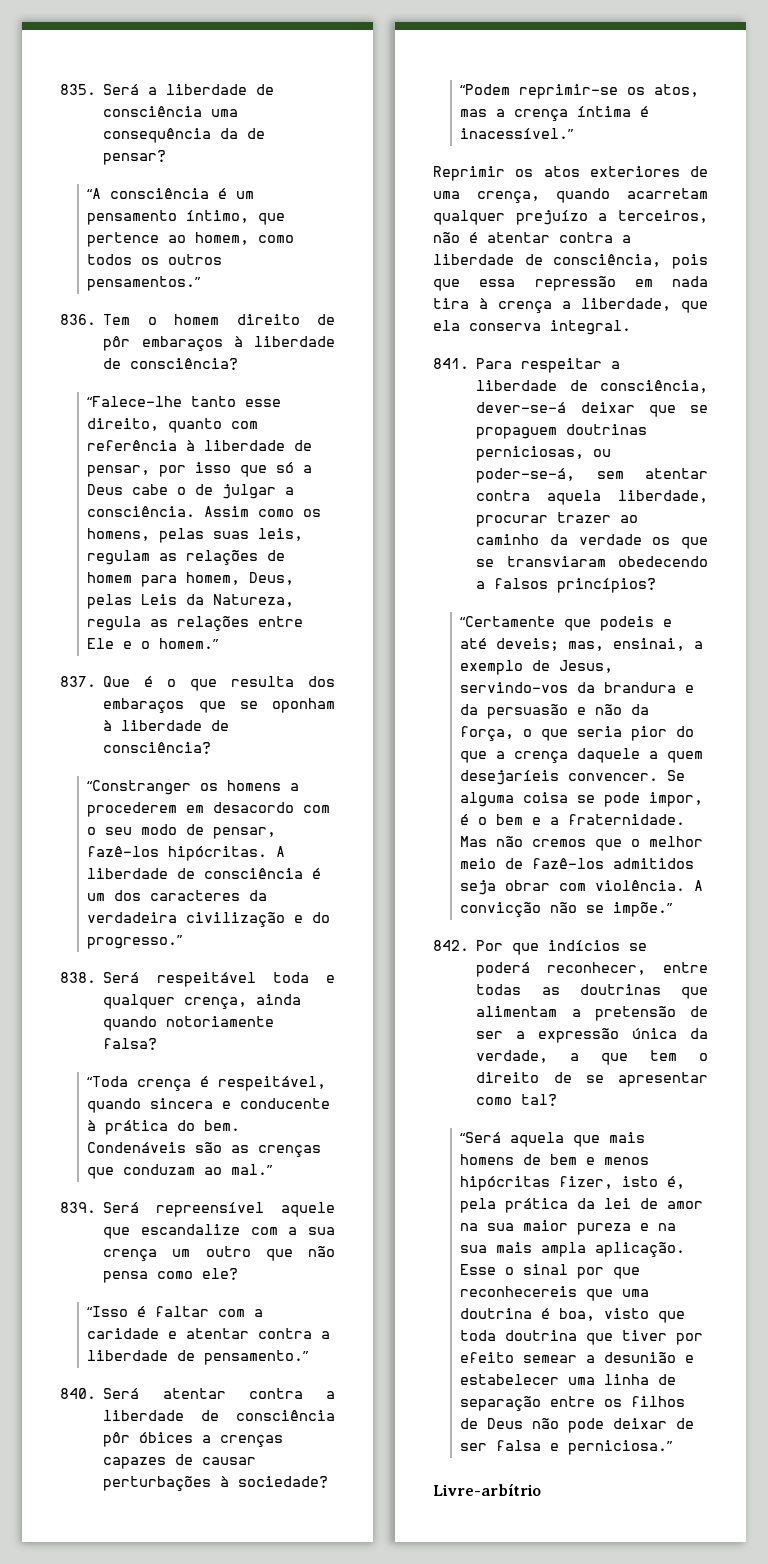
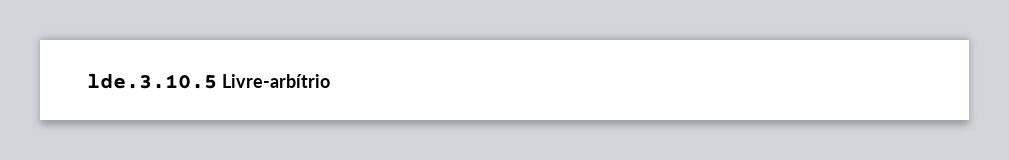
- 835. Será a liberdade de consciência uma consequência da de pensar?
- “A consciência é um pensamento íntimo, que pertence ao homem, como todos os outros pensamentos.”
- 836. Tem o homem direito de pôr embaraços à liberdade de consciência?
- “Falece-lhe tanto esse direito, quanto com referência à liberdade de pensar, por isso que só a Deus cabe o de julgar a consciência. Assim como os homens, pelas suas leis, regulam as relações de homem para homem, Deus, pelas Leis da Natureza, regula as relações entre Ele e o homem.”
- 837. Que é o que resulta dos embaraços que se oponham à liberdade de consciência?
- “Constranger os homens a procederem em desacordo com o seu modo de pensar, fazê-los hipócritas. A liberdade de consciência é um dos caracteres da verdadeira civilização e do progresso.”
- 838. Será respeitável toda e qualquer crença, ainda quando notoriamente falsa?
- “Toda crença é respeitável, quando sincera e conducente à prática do bem. Condenáveis são as crenças que conduzam ao mal.”
- 839. Será repreensível aquele que escandalize com a sua crença um outro que não pensa como ele?
- “Isso é faltar com a caridade e atentar contra a liberdade de pensamento.”
- 840. Será atentar contra a liberdade de consciência pôr óbices a crenças capazes de causar perturbações à sociedade?
- “Podem reprimir-se os atos, mas a crença íntima é inacessível.”
- Reprimir os atos exteriores de uma crença, quando acarretam qualquer prejuízo a terceiros, não é atentar contra a liberdade de consciência, pois que essa repressão em nada tira à crença a liberdade, que ela conserva integral.
- 841. Para respeitar a liberdade de consciência, dever-se-á deixar que se propaguem doutrinas perniciosas, ou poder-se-á, sem atentar contra aquela liberdade, procurar trazer ao caminho da verdade os que se transviaram obedecendo a falsos princípios?
- “Certamente que podeis e até deveis; mas, ensinai, a exemplo de Jesus, servindo-vos da brandura e da persuasão e não da força, o que seria pior do que a crença daquele a quem desejaríeis convencer. Se alguma coisa se pode impor, é o bem e a fraternidade. Mas não cremos que o melhor meio de fazê-los admitidos seja obrar com violência. A convicção não se impõe.”
- 842. Por que indícios se poderá reconhecer, entre todas as doutrinas que alimentam a pretensão de ser a expressão única da verdade, a que tem o direito de se apresentar como tal?
- “Será aquela que mais homens de bem e menos hipócritas fizer, isto é, pela prática da lei de amor na sua maior pureza e na sua mais ampla aplicação. Esse o sinal por que reconhecereis que uma doutrina é boa, visto que toda doutrina que tiver por efeito semear a desunião e estabelecer uma linha de separação entre os filhos de Deus não pode deixar de ser falsa e perniciosa.”
- Livre-arbítrio
+ lde.3.10.5 Livre-arbítrio

